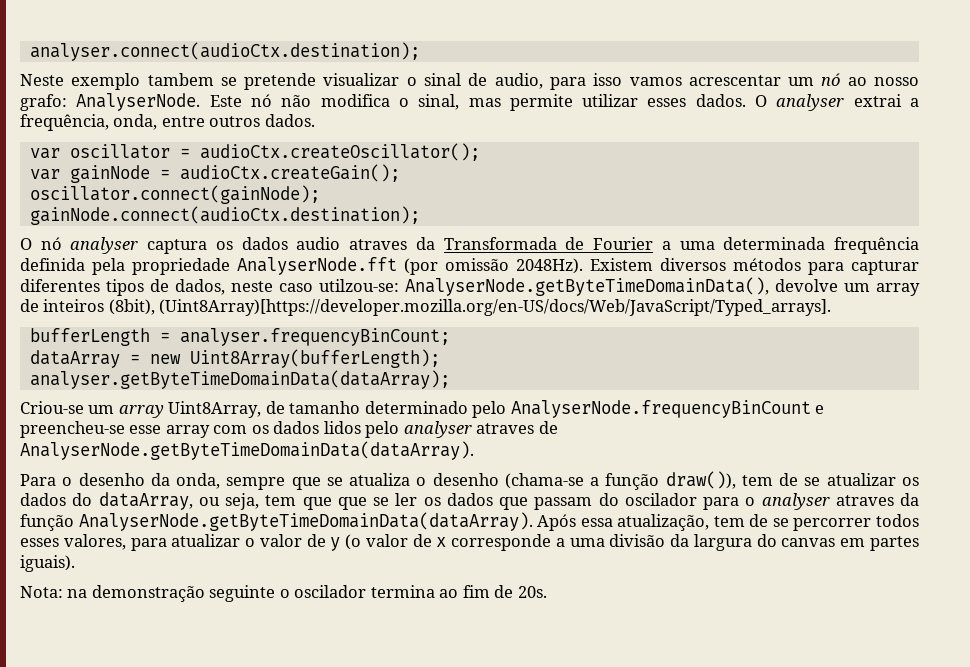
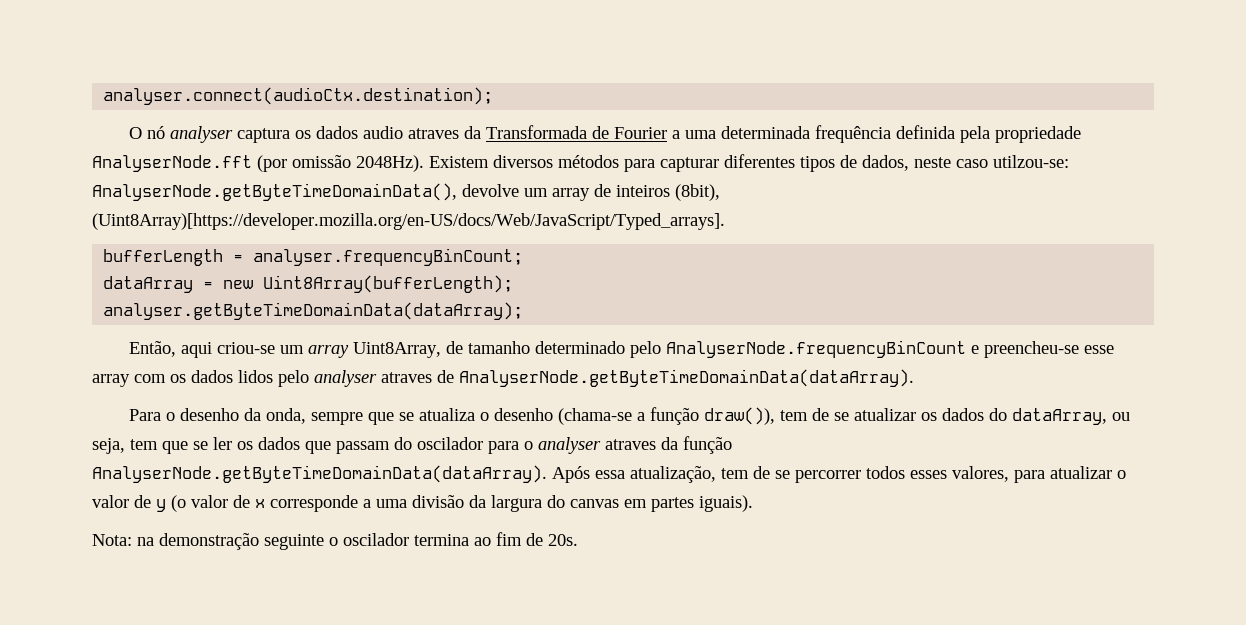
- Neste exemplo tambem se pretende visualizar o sinal de audio, para isso vamos acrescentar um nó ao nosso grafo: AnalyserNode. Este nó não modifica o sinal, mas permite utilizar esses dados. O analyser extrai a frequência, onda, entre outros dados.
- var oscillator = audioCtx.createOscillator();
- var gainNode = audioCtx.createGain();
- oscillator.connect(gainNode);
- gainNode.connect(audioCtx.destination);
- Criou-se um array Uint8Array, de tamanho determinado pelo AnalyserNode.frequencyBinCount e preencheu-se esse array com os dados lidos pelo analyser atraves de AnalyserNode.getByteTimeDomainData(dataArray).
+ Então, aqui criou-se um array Uint8Array, de tamanho determinado pelo AnalyserNode.frequencyBinCount e preencheu-se esse array com os dados lidos pelo analyser atraves de AnalyserNode.getByteTimeDomainData(dataArray).
- Para o desenho da onda, sempre que se atualiza o desenho (chama-se a função draw()), tem de se atualizar os dados do dataArray, ou seja, tem que que se ler os dados que passam do oscilador para o analyser atraves da função AnalyserNode.getByteTimeDomainData(dataArray). Após essa atualização, tem de se percorrer todos esses valores, para atualizar o valor de y (o valor de x corresponde a uma divisão da largura do canvas em partes iguais).
+ Para o desenho da onda, sempre que se atualiza o desenho (chama-se a função draw()), tem de se atualizar os dados do dataArray, ou seja, tem que se ler os dados que passam do oscilador para o analyser atraves da função AnalyserNode.getByteTimeDomainData(dataArray). Após essa atualização, tem de se percorrer todos esses valores, para atualizar o valor de y (o valor de x corresponde a uma divisão da largura do canvas em partes iguais).

